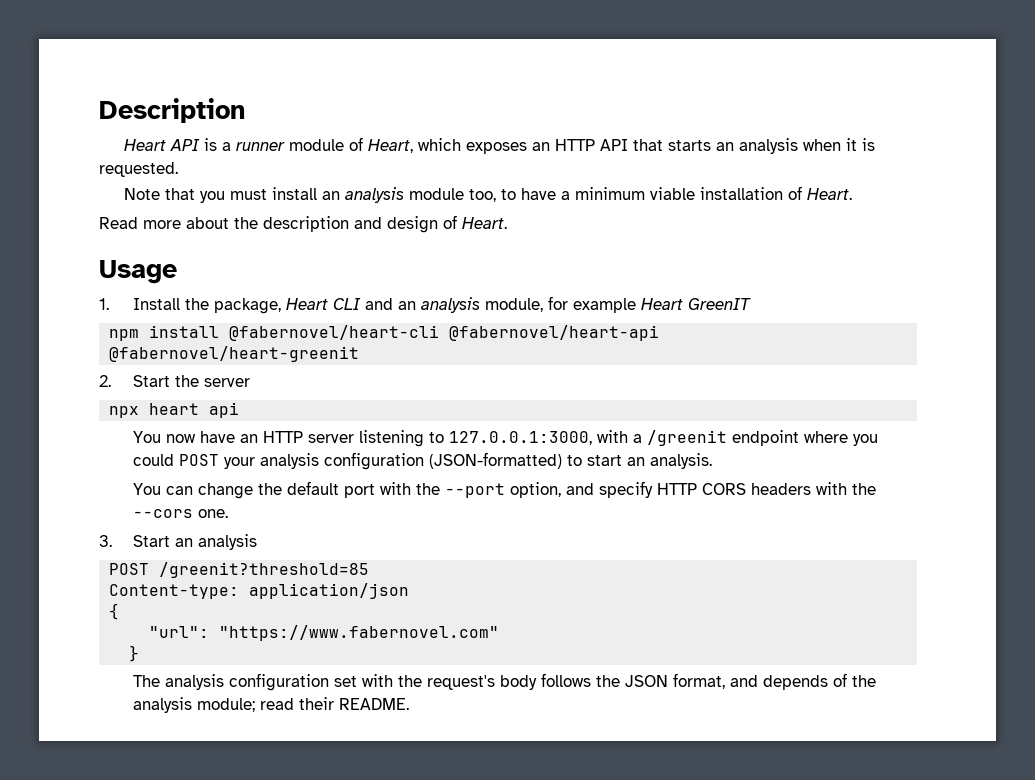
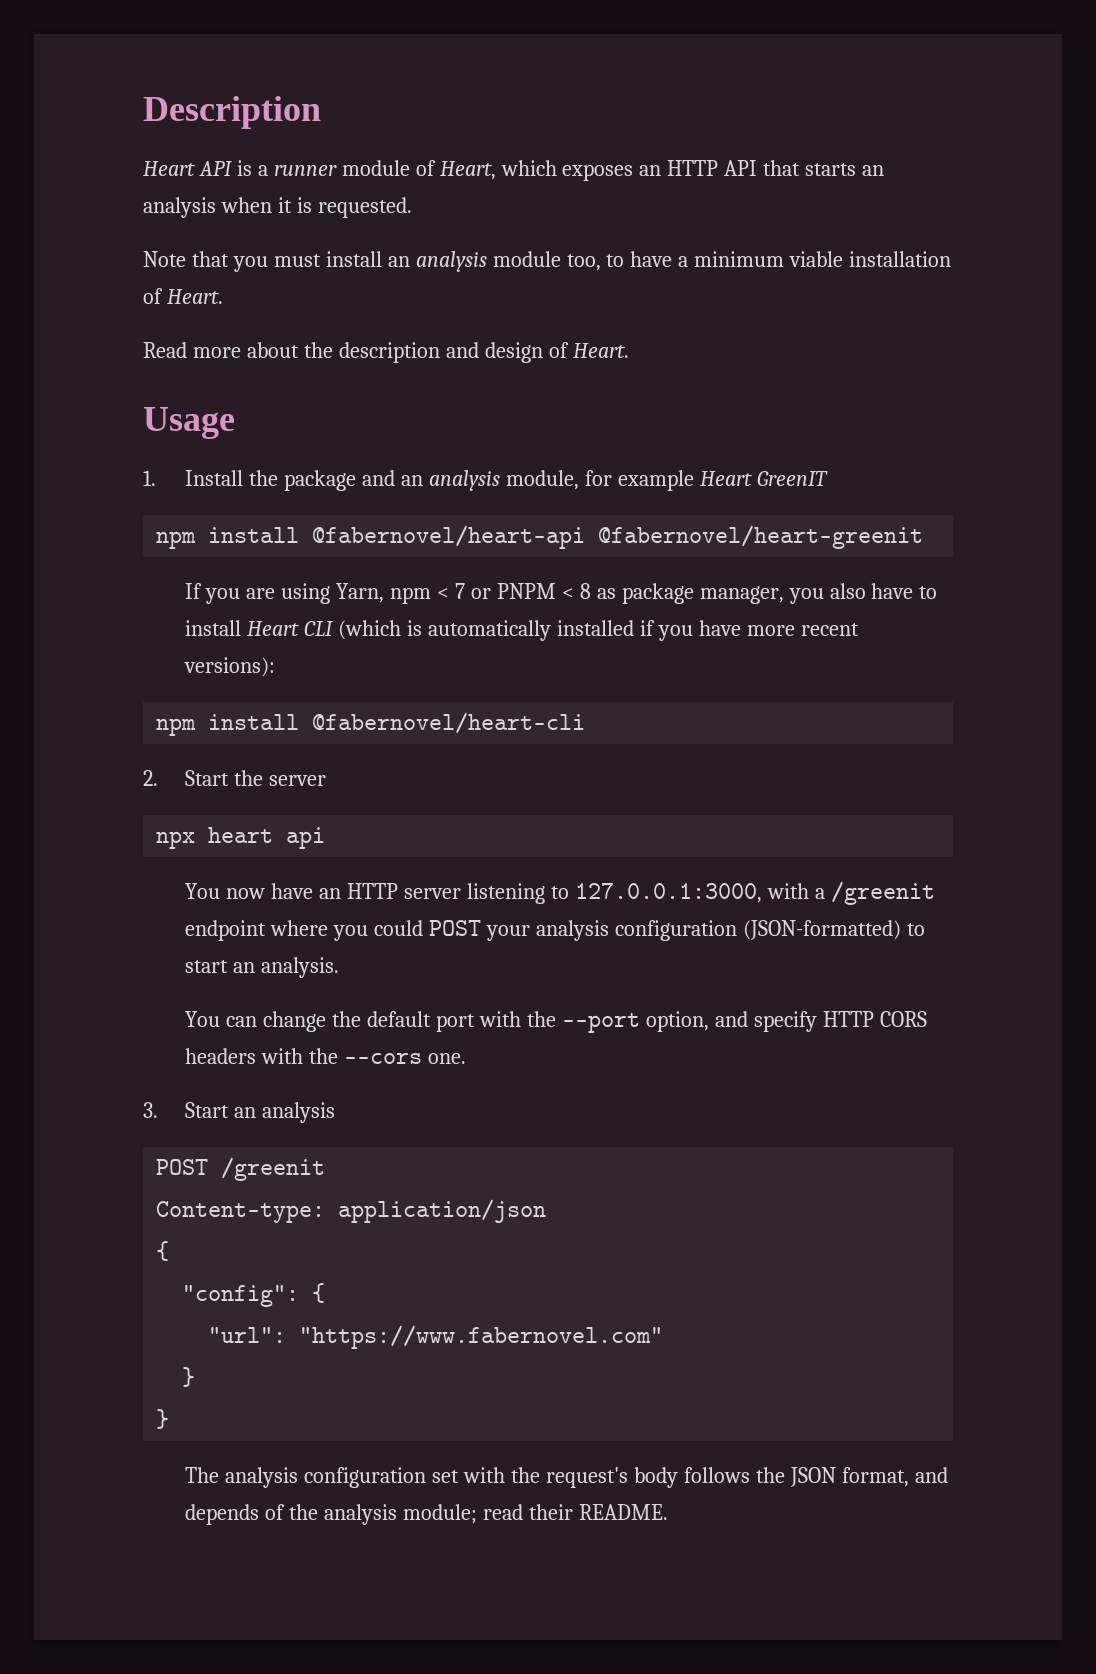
- 1. Install the package, Heart CLI and an analysis module, for example Heart GreenIT
+ 1. Install the package and an analysis module, for example Heart GreenIT
- npm install @fabernovel/heart-cli @fabernovel/heart-api @fabernovel/heart-greenit
+ npm install @fabernovel/heart-api @fabernovel/heart-greenit
+ If you are using Yarn, npm < 7 or PNPM < 8 as package manager, you also have to install Heart CLI (which is automatically installed if you have more recent versions):
+ npm install @fabernovel/heart-cli
- POST /greenit?threshold=85
+ POST /greenit
+ "config": {
  "url": "https://www.fabernovel.com"
+ }

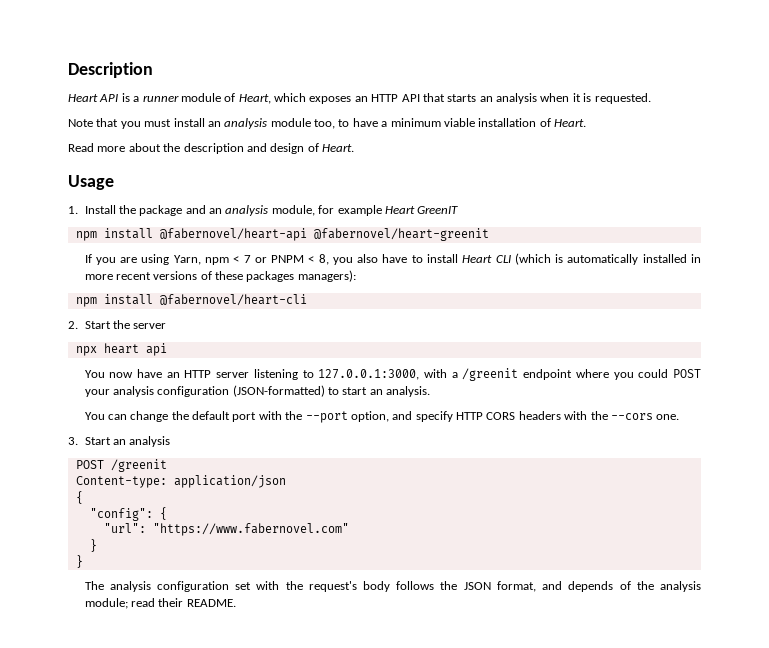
- If you are using Yarn, npm < 7 or PNPM < 8 as package manager, you also have to install Heart CLI (which is automatically installed if you have more recent versions):
+ If you are using Yarn, npm < 7 or PNPM < 8, you also have to install Heart CLI (which is automatically installed in more recent versions of these packages managers):

